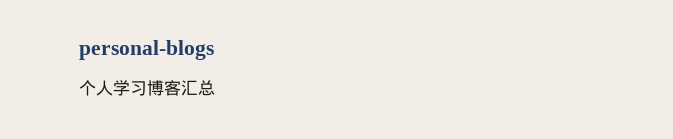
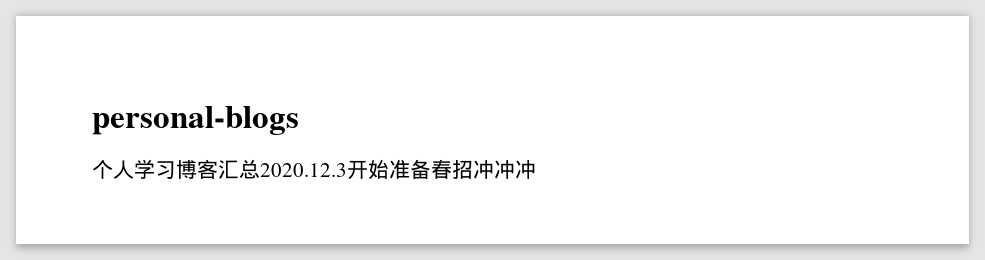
- 个人学习博客汇总
+ 个人学习博客汇总2020.12.3开始准备春招冲冲冲

